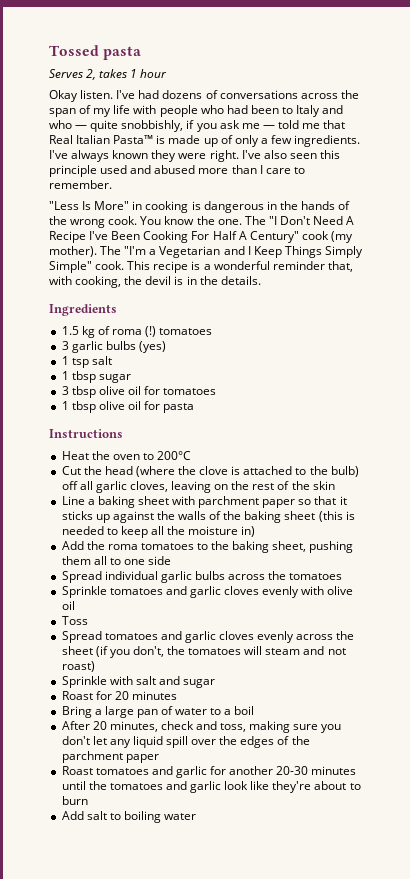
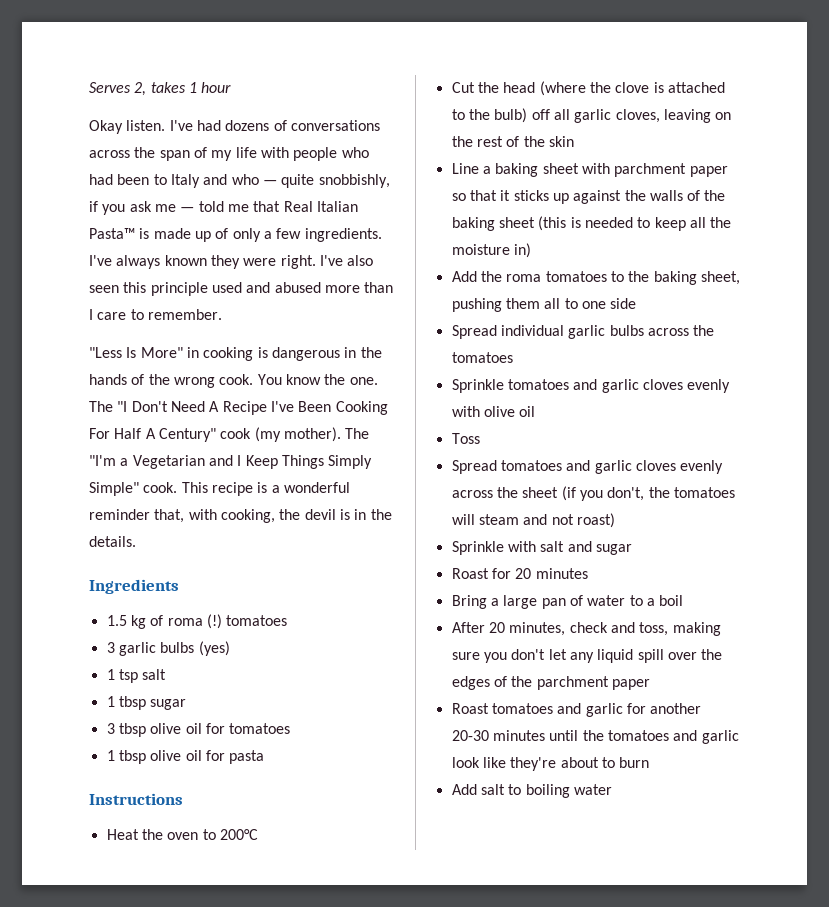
- Tossed pasta

